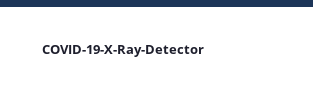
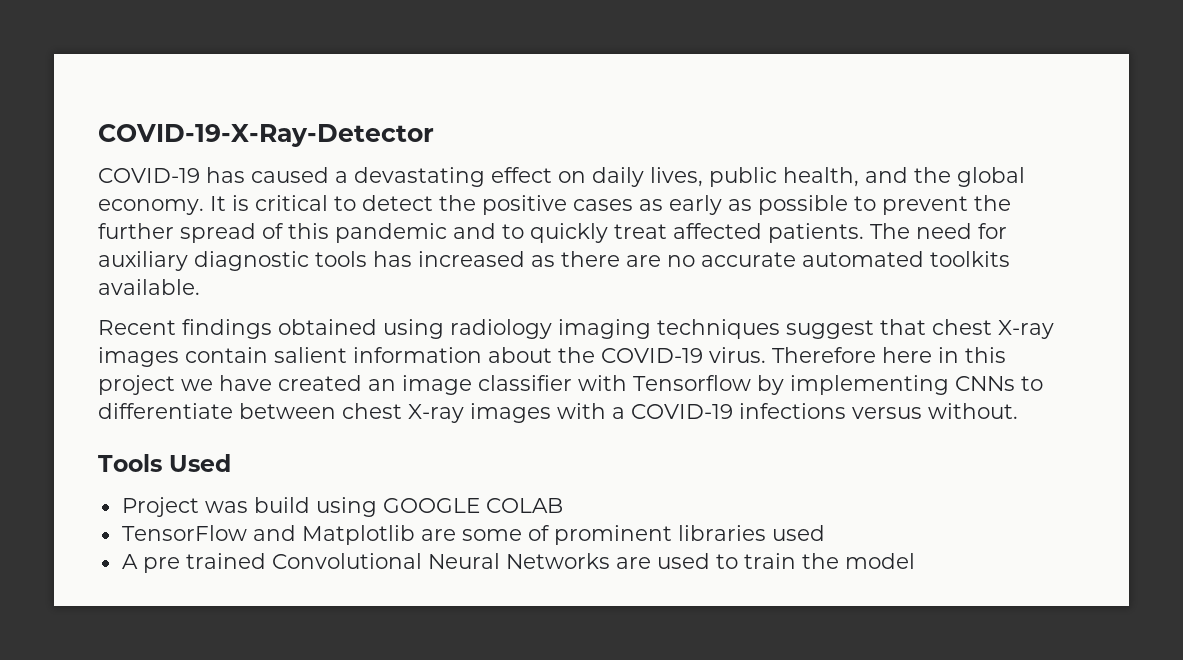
+ COVID-19 has caused a devastating effect on daily lives, public health, and the global economy. It is critical to detect the positive cases as early as possible to prevent the further spread of this pandemic and to quickly treat affected patients. The need for auxiliary diagnostic tools has increased as there are no accurate automated toolkits available.
+ Recent findings obtained using radiology imaging techniques suggest that chest X-ray images contain salient information about the COVID-19 virus. Therefore here in this project we have created an image classifier with Tensorflow by implementing CNNs to differentiate between chest X-ray images with a COVID-19 infections versus without.
+ Tools Used
+ Project was build using GOOGLE COLAB
+ TensorFlow and Matplotlib are some of prominent libraries used
+ A pre trained Convolutional Neural Networks are used to train the model

